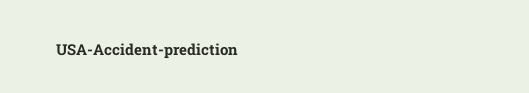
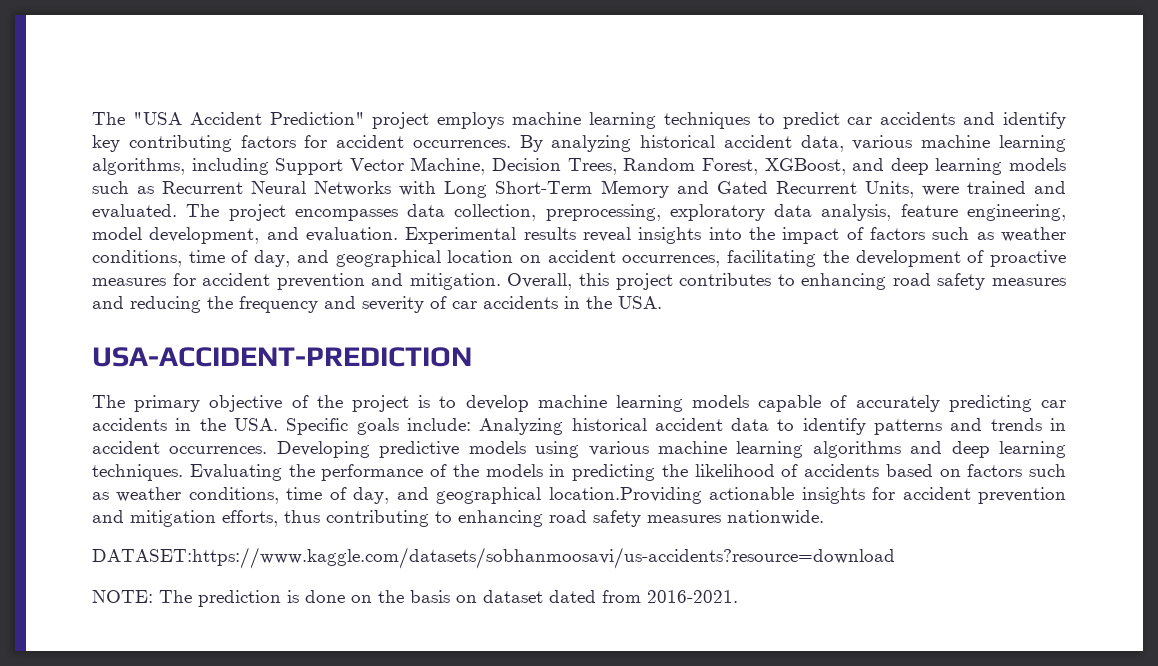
- USA-Accident-prediction
+ The "USA Accident Prediction" project employs machine learning techniques to predict car accidents and identify key contributing factors for accident occurrences. By analyzing historical accident data, various machine learning algorithms, including Support Vector Machine, Decision Trees, Random Forest, XGBoost, and deep learning models such as Recurrent Neural Networks with Long Short-Term Memory and Gated Recurrent Units, were trained and evaluated. The project encompasses data collection, preprocessing, exploratory data analysis, feature engineering, model development, and evaluation. Experimental results reveal insights into the impact of factors such as weather conditions, time of day, and geographical location on accident occurrences, facilitating the development of proactive measures for accident prevention and mitigation. Overall, this project contributes to enhancing road safety measures and reducing the frequency and severity of car accidents in the USA.
+ USA-ACCIDENT-PREDICTION
+ The primary objective of the project is to develop machine learning models capable of accurately predicting car accidents in the USA. Specific goals include: Analyzing historical accident data to identify patterns and trends in accident occurrences. Developing predictive models using various machine learning algorithms and deep learning techniques. Evaluating the performance of the models in predicting the likelihood of accidents based on factors such as weather conditions, time of day, and geographical location.Providing actionable insights for accident prevention and mitigation efforts, thus contributing to enhancing road safety measures nationwide.
+ DATASET:https://www.kaggle.com/datasets/sobhanmoosavi/us-accidents?resource=download
+ NOTE: The prediction is done on the basis on dataset dated from 2016-2021.

